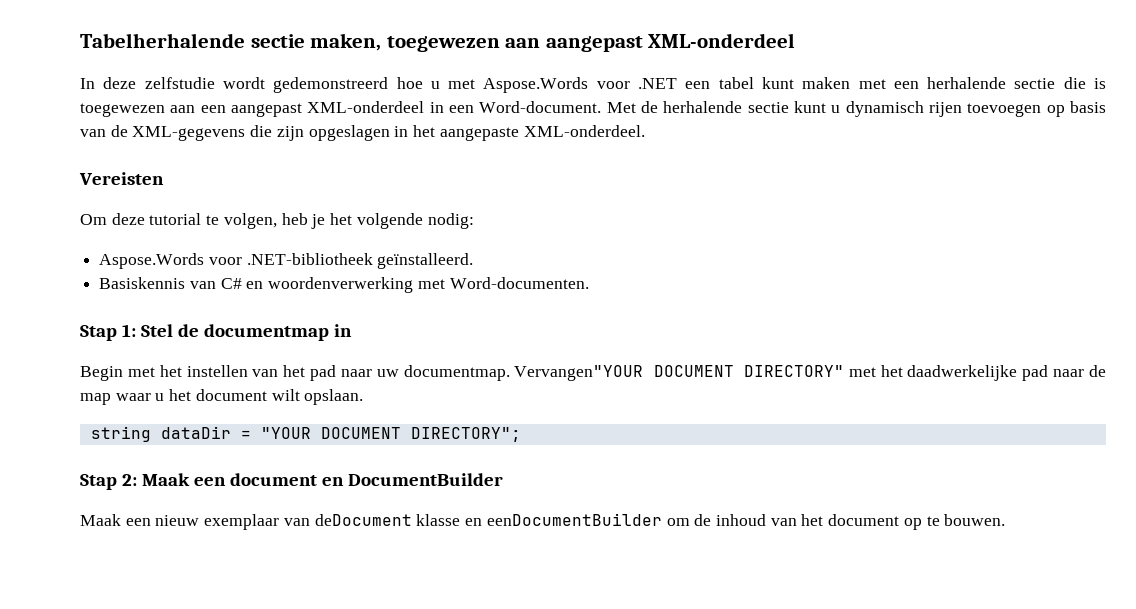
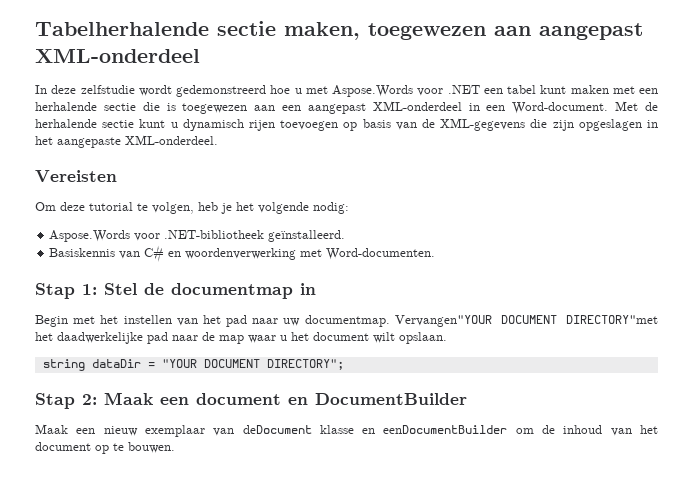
- Vervangen"YOUR DOCUMENT DIRECTORY" met het daadwerkelijke pad naar de map waar u het document wilt opslaan.
+ Vervangen"YOUR DOCUMENT DIRECTORY"met het daadwerkelijke pad naar de map waar u het document wilt opslaan.

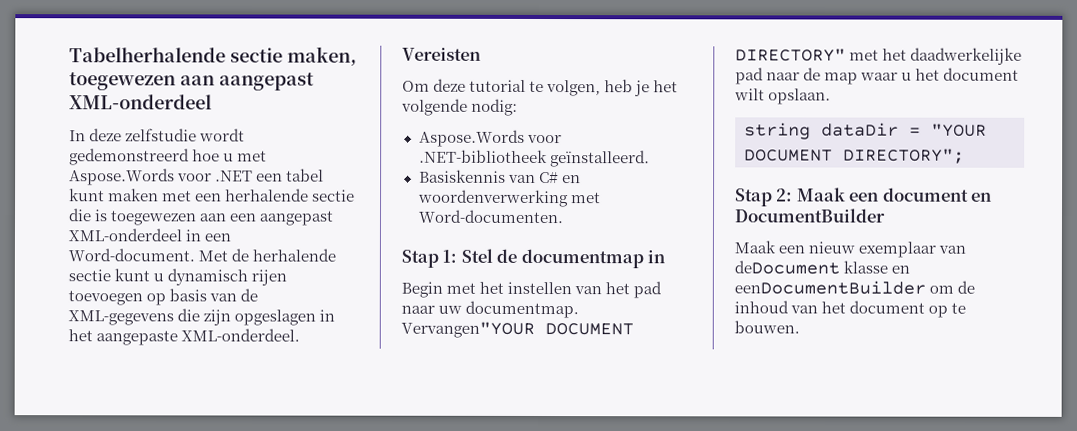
- Vervangen"YOUR DOCUMENT DIRECTORY"met het daadwerkelijke pad naar de map waar u het document wilt opslaan.
+ Vervangen"YOUR DOCUMENT DIRECTORY" met het daadwerkelijke pad naar de map waar u het document wilt opslaan.

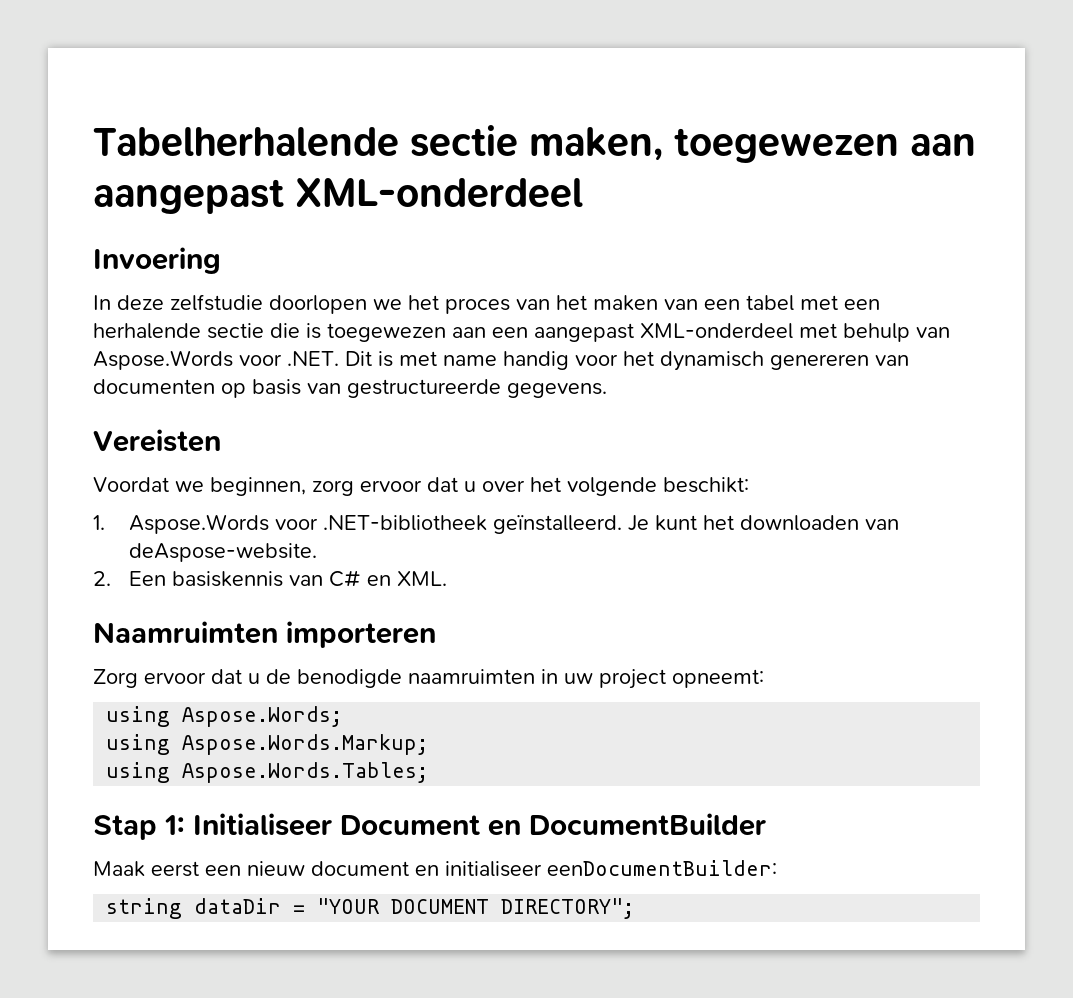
+ Invoering
- In deze zelfstudie wordt gedemonstreerd hoe u met Aspose.Words voor .NET een tabel kunt maken met een herhalende sectie die is toegewezen aan een aangepast XML-onderdeel in een Word-document. Met de herhalende sectie kunt u dynamisch rijen toevoegen op basis van de XML-gegevens die zijn opgeslagen in het aangepaste XML-onderdeel.
+ In deze zelfstudie doorlopen we het proces van het maken van een tabel met een herhalende sectie die is toegewezen aan een aangepast XML-onderdeel met behulp van Aspose.Words voor .NET. Dit is met name handig voor het dynamisch genereren van documenten op basis van gestructureerde gegevens.
  Vereisten
- Om deze tutorial te volgen, heb je het volgende nodig:
- Aspose.Words voor .NET-bibliotheek geïnstalleerd.
- Basiskennis van C# en woordenverwerking met Word-documenten.
- Stap 1: Stel de documentmap in
- Begin met het instellen van het pad naar uw documentmap. Vervangen"YOUR DOCUMENT DIRECTORY" met het daadwerkelijke pad naar de map waar u het document wilt opslaan.
+ Voordat we beginnen, zorg ervoor dat u over het volgende beschikt:
+ 1. Aspose.Words voor .NET-bibliotheek geïnstalleerd. Je kunt het downloaden van deAspose-website.
+ 2. Een basiskennis van C# en XML.
+ Naamruimten importeren
+ Zorg ervoor dat u de benodigde naamruimten in uw project opneemt:
+ using Aspose.Words;
+ using Aspose.Words.Markup;
+ using Aspose.Words.Tables;
+ Stap 1: Initialiseer Document en DocumentBuilder
+ Maak eerst een nieuw document en initialiseer eenDocumentBuilder:
- Stap 2: Maak een document en DocumentBuilder
- Maak een nieuw exemplaar van deDocument klasse en eenDocumentBuilder om de inhoud van het document op te bouwen.

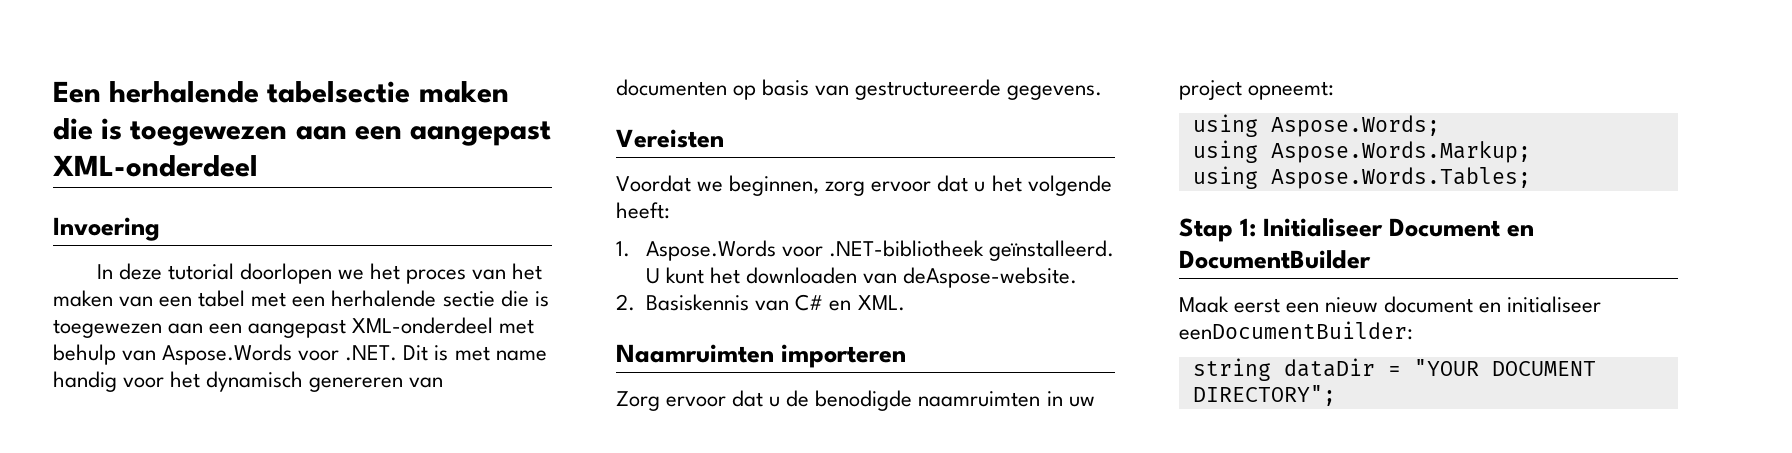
- Tabelherhalende sectie maken, toegewezen aan aangepast XML-onderdeel
+ Een herhalende tabelsectie maken die is toegewezen aan een aangepast XML-onderdeel
- In deze zelfstudie doorlopen we het proces van het maken van een tabel met een herhalende sectie die is toegewezen aan een aangepast XML-onderdeel met behulp van Aspose.Words voor .NET. Dit is met name handig voor het dynamisch genereren van documenten op basis van gestructureerde gegevens.
+ In deze tutorial doorlopen we het proces van het maken van een tabel met een herhalende sectie die is toegewezen aan een aangepast XML-onderdeel met behulp van Aspose.Words voor .NET. Dit is met name handig voor het dynamisch genereren van documenten op basis van gestructureerde gegevens.
- Voordat we beginnen, zorg ervoor dat u over het volgende beschikt:
+ Voordat we beginnen, zorg ervoor dat u het volgende heeft:
- Je kunt het downloaden van deAspose-website.
+ U kunt het downloaden van deAspose-website.
- 2. Een basiskennis van C# en XML.
+ 2. Basiskennis van C# en XML.

